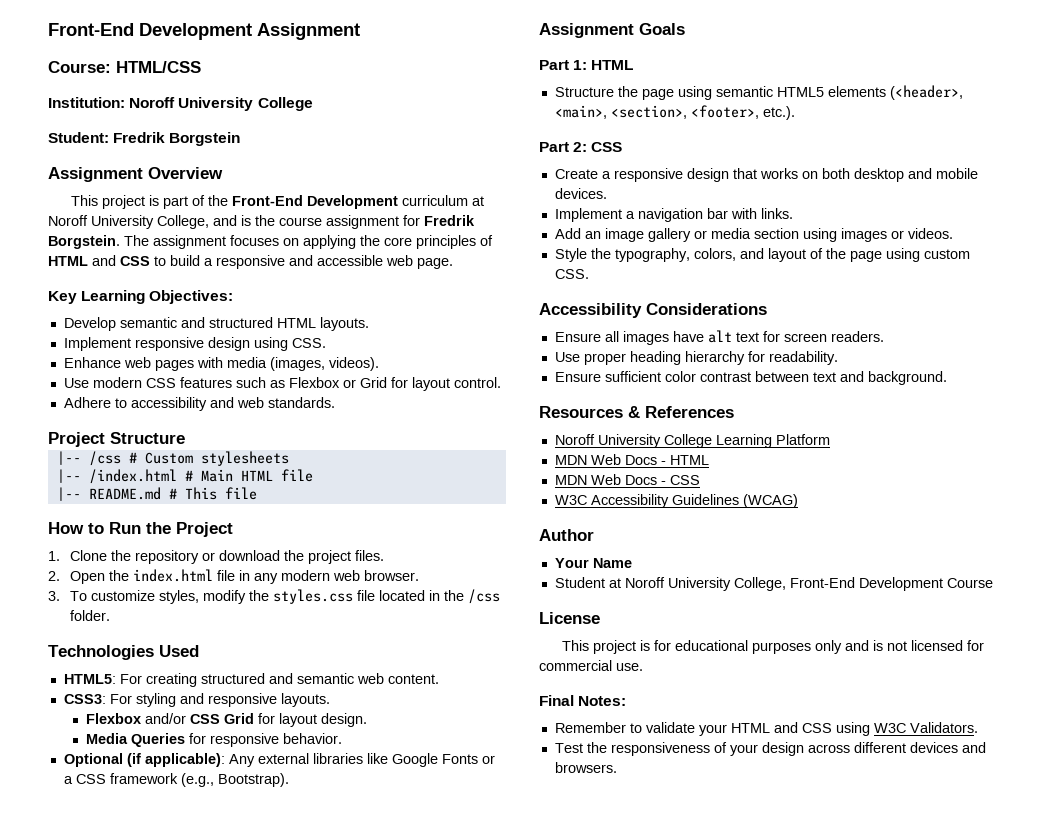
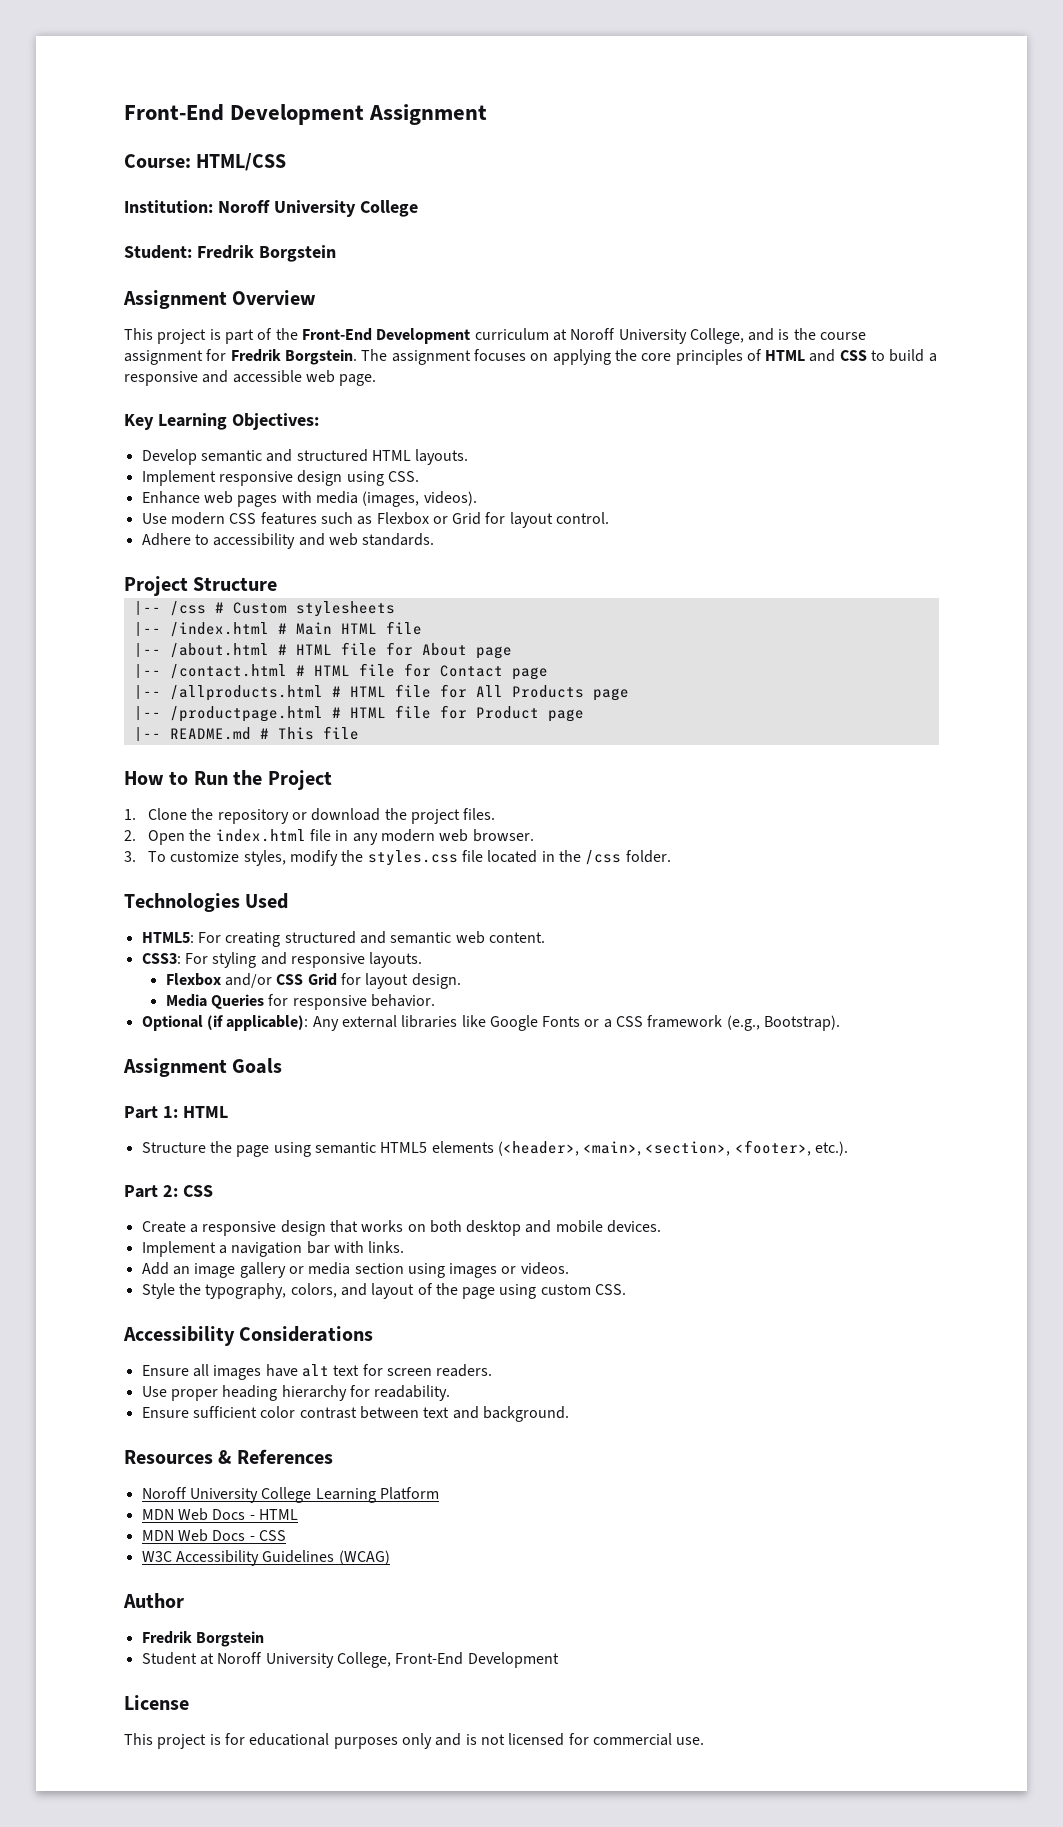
+ |-- /about.html # HTML file for About page
+ |-- /contact.html # HTML file for Contact page
+ |-- /allproducts.html # HTML file for All Products page
+ |-- /productpage.html # HTML file for Product page
  Author
- Your Name
+ Fredrik Borgstein
- Student at Noroff University College, Front-End Development Course
+ Student at Noroff University College, Front-End Development
- Final Notes:
- Remember to validate your HTML and CSS using W3C Validators.
- Test the responsiveness of your design across different devices and browsers.

